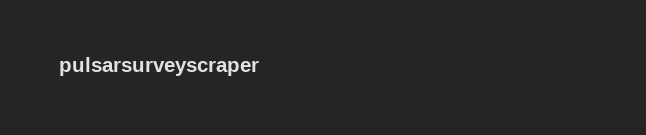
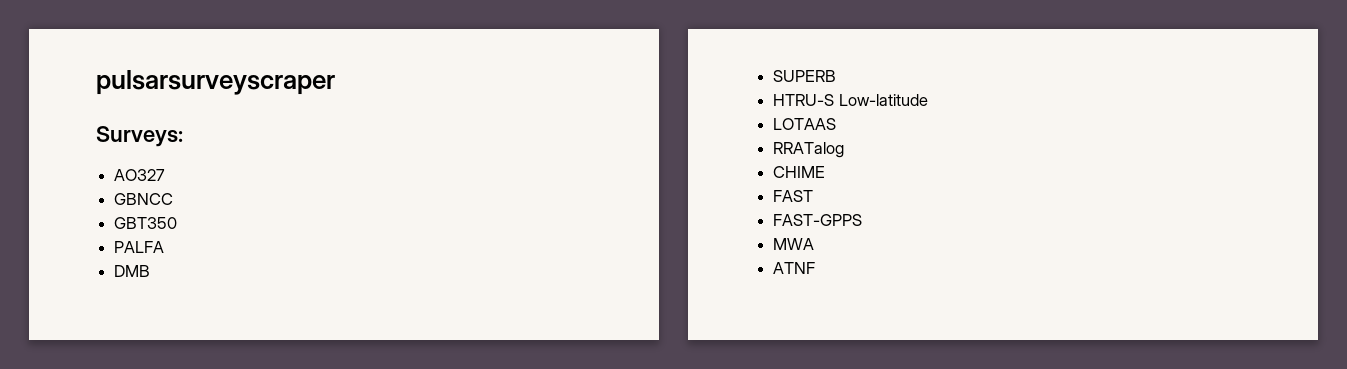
+ Surveys:
+ AO327
+ GBNCC
+ GBT350
+ PALFA
+ DMB
+ SUPERB
+ HTRU-S Low-latitude
+ LOTAAS
+ RRATalog
+ CHIME
+ FAST
+ FAST-GPPS
+ MWA
+ ATNF

